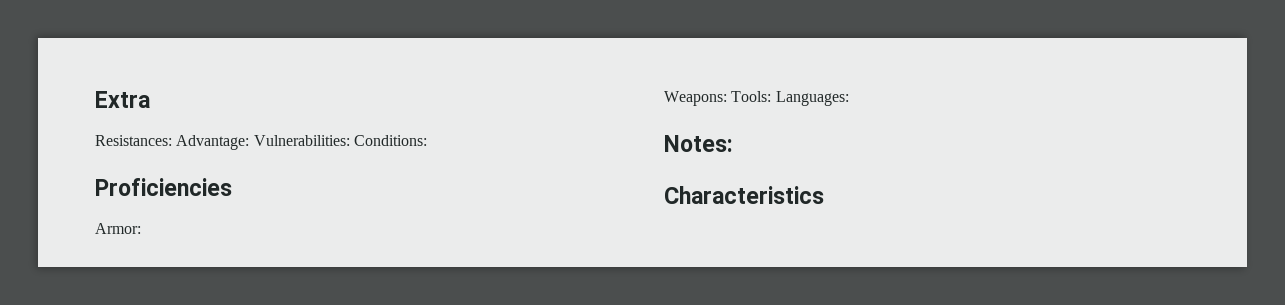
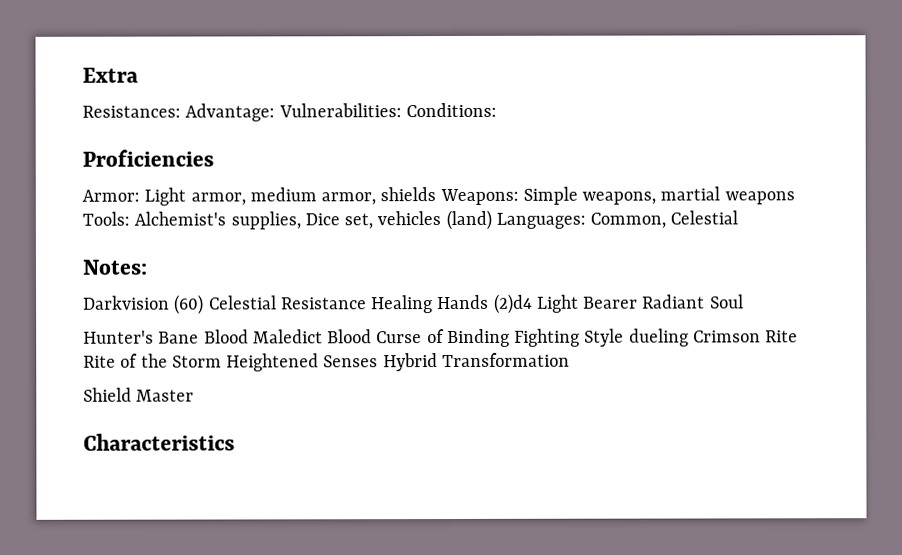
- Armor:
- Weapons: Tools: Languages:
+ Armor: Light armor, medium armor, shields Weapons: Simple weapons, martial weapons Tools: Alchemist's supplies, Dice set, vehicles (land) Languages: Common, Celestial
+ Darkvision (60) Celestial Resistance Healing Hands (2)d4 Light Bearer Radiant Soul
+ Hunter's Bane Blood Maledict Blood Curse of Binding Fighting Style dueling Crimson Rite Rite of the Storm Heightened Senses Hybrid Transformation
+ Shield Master

